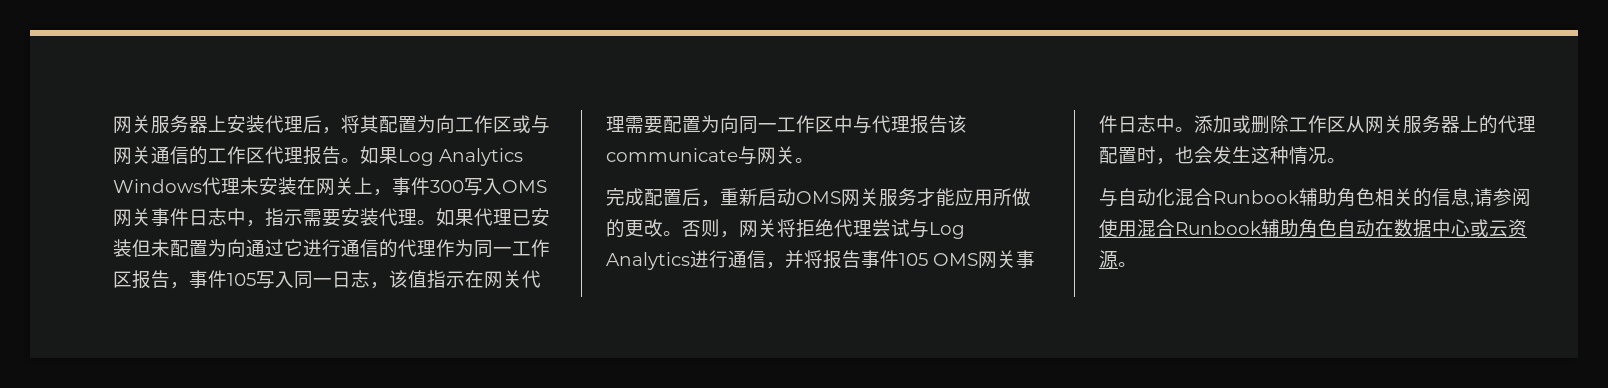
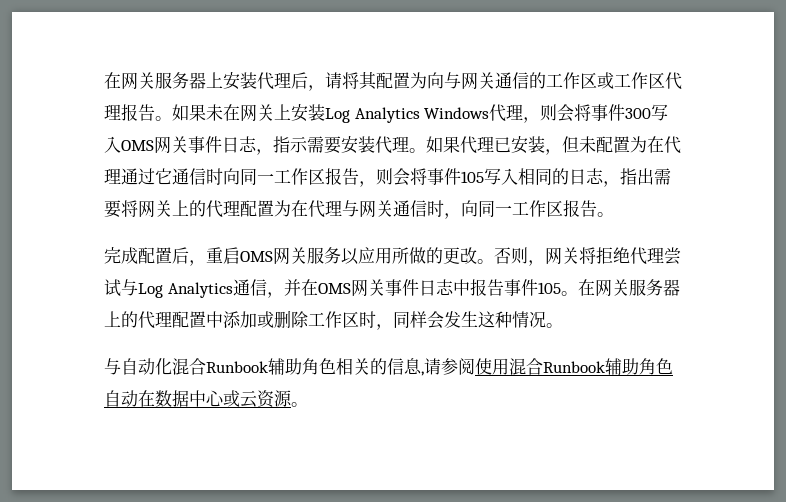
- 网关服务器上安装代理后，将其配置为向工作区或与网关通信的工作区代理报告。
+ 在网关服务器上安装代理后，请将其配置为向与网关通信的工作区或工作区代理报告。
- 如果Log Analytics Windows代理未安装在网关上，事件300写入OMS网关事件日志中，指示需要安装代理。
+ 如果未在网关上安装Log Analytics Windows代理，则会将事件300写入OMS网关事件日志，指示需要安装代理。
- 如果代理已安装但未配置为向通过它进行通信的代理作为同一工作区报告，事件105写入同一日志，该值指示在网关代理需要配置为向同一工作区中与代理报告该communicate与网关。
+ 如果代理已安装，但未配置为在代理通过它通信时向同一工作区报告，则会将事件105写入相同的日志，指出需要将网关上的代理配置为在代理与网关通信时，向同一工作区报告。
- 完成配置后，重新启动OMS网关服务才能应用所做的更改。
+ 完成配置后，重启OMS网关服务以应用所做的更改。
- 否则，网关将拒绝代理尝试与Log Analytics进行通信，并将报告事件105 OMS网关事件日志中。添加或删除工作区从网关服务器上的代理配置时，也会发生这种情况。
+ 否则，网关将拒绝代理尝试与Log Analytics通信，并在OMS网关事件日志中报告事件105。在网关服务器上的代理配置中添加或删除工作区时，同样会发生这种情况。

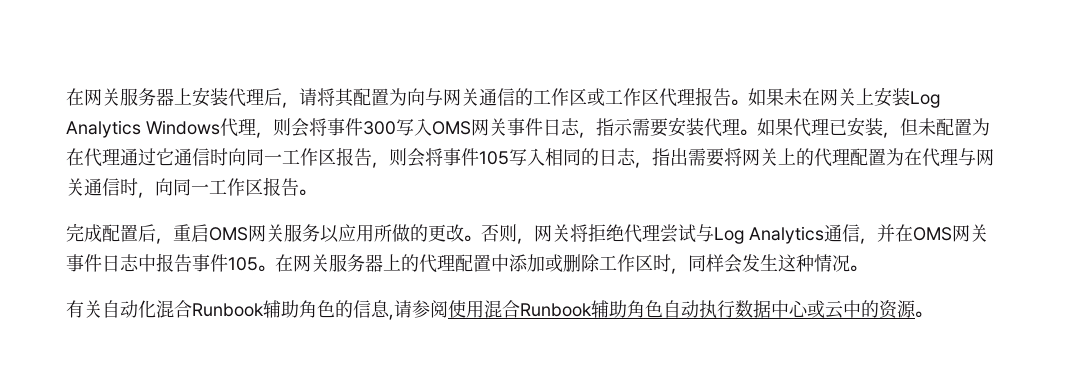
- 与自动化混合Runbook辅助角色相关的信息,请参阅使用混合Runbook辅助角色自动在数据中心或云资源。
+ 有关自动化混合Runbook辅助角色的信息,请参阅使用混合Runbook辅助角色自动执行数据中心或云中的资源。

